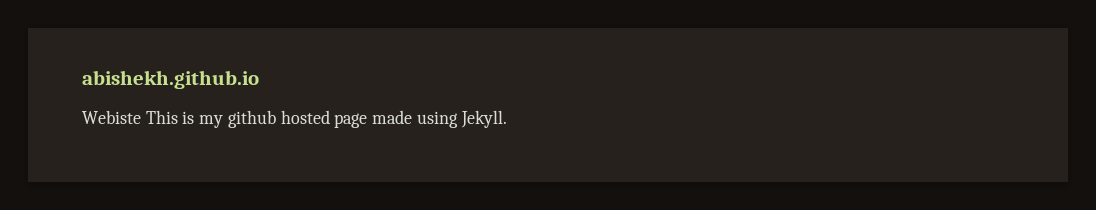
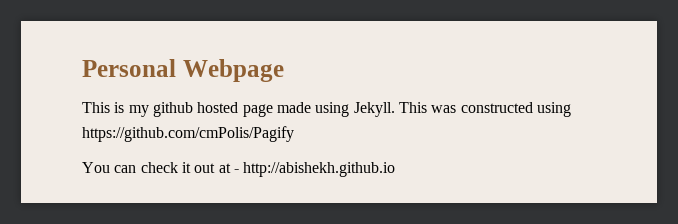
- abishekh.github.io
- Webiste This is my github hosted page made using Jekyll.
+ Personal Webpage
+ This is my github hosted page made using Jekyll.
+ This was constructed using https://github.com/cmPolis/Pagify
+ You can check it out at - http://abishekh.github.io

